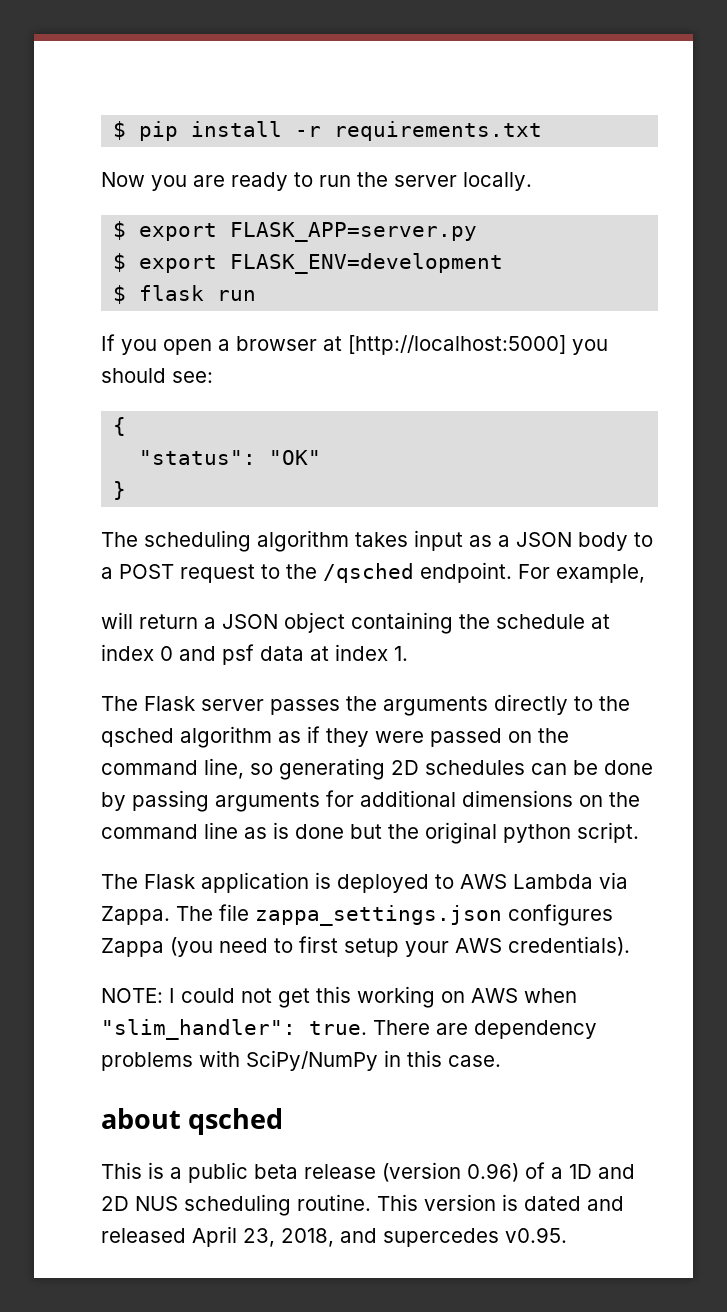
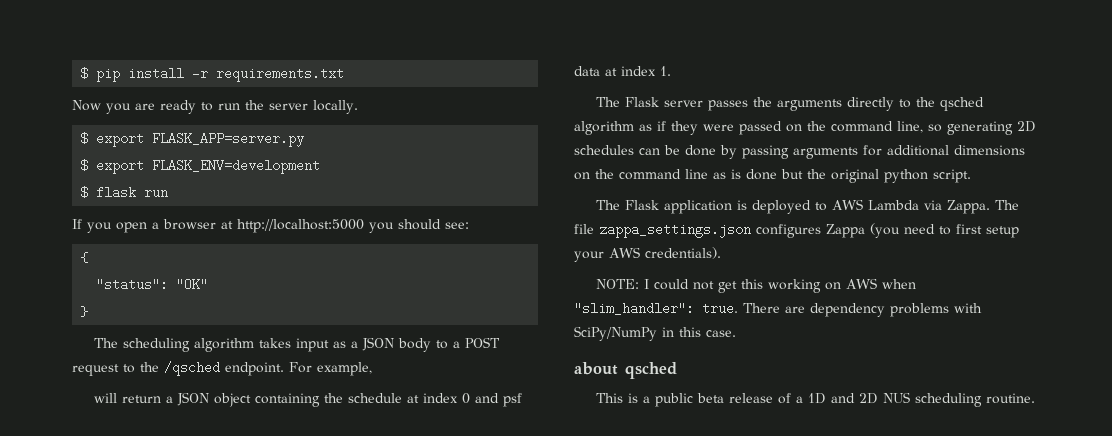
- If you open a browser at [http://localhost:5000] you should see:
+ If you open a browser at http://localhost:5000 you should see:
- This is a public beta release (version 0.96) of a 1D and 2D NUS scheduling routine. This version is dated and released April 23, 2018, and supercedes v0.95.
+ This is a public beta release of a 1D and 2D NUS scheduling routine.

